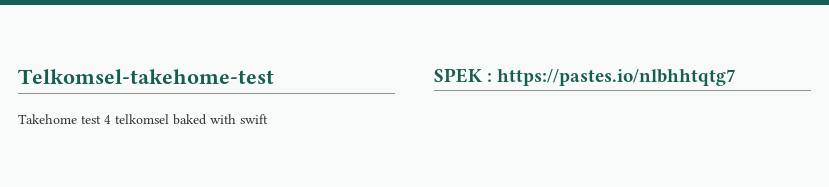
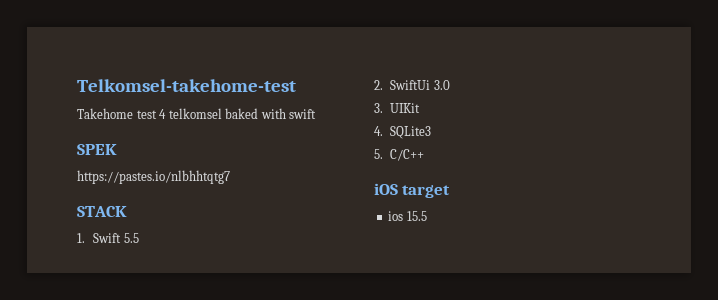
- SPEK : https://pastes.io/nlbhhtqtg7
+ SPEK
+ https://pastes.io/nlbhhtqtg7
+ STACK
+ 1. Swift 5.5
+ 2. SwiftUi 3.0
+ 3. UIKit
+ 4. SQLite3
+ 5. C/C++
+ iOS target
+ ios 15.5

